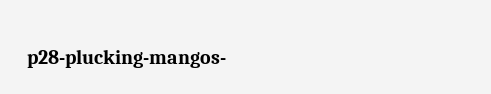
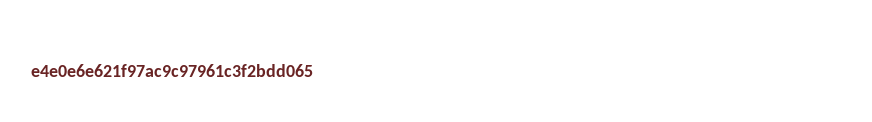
- p28-plucking-mangos-
+ e4e0e6e621f97ac9c97961c3f2bdd065

